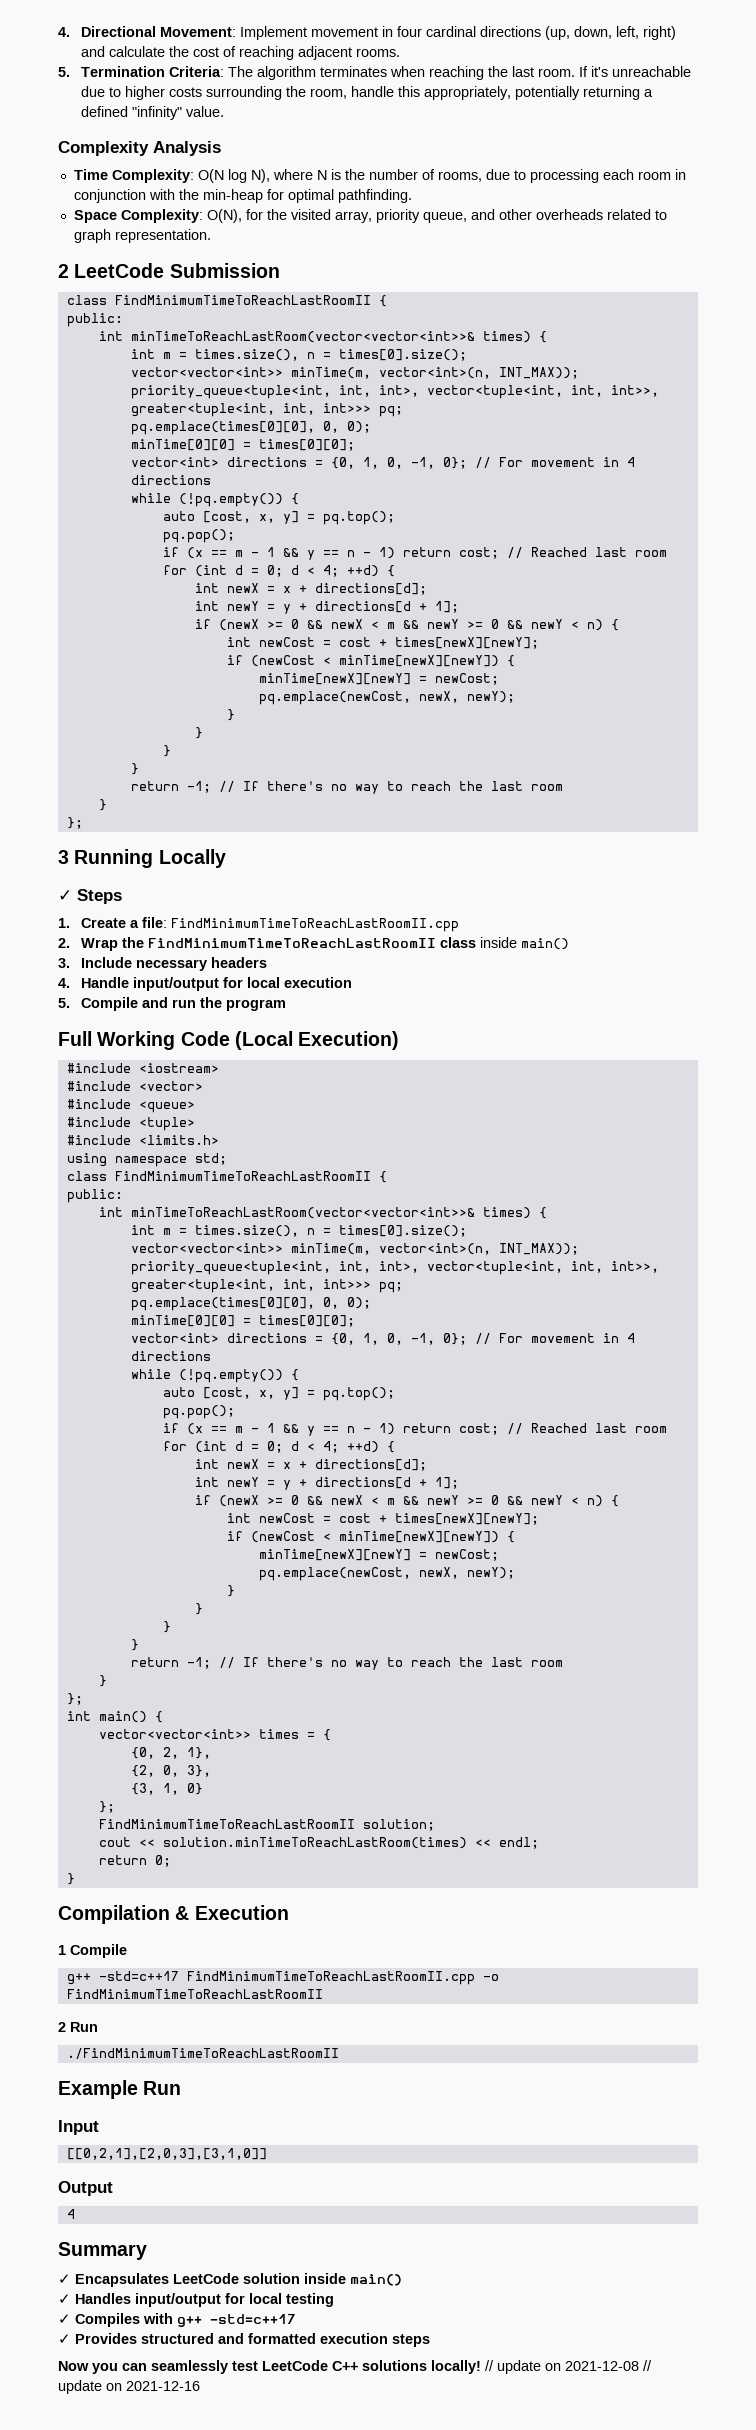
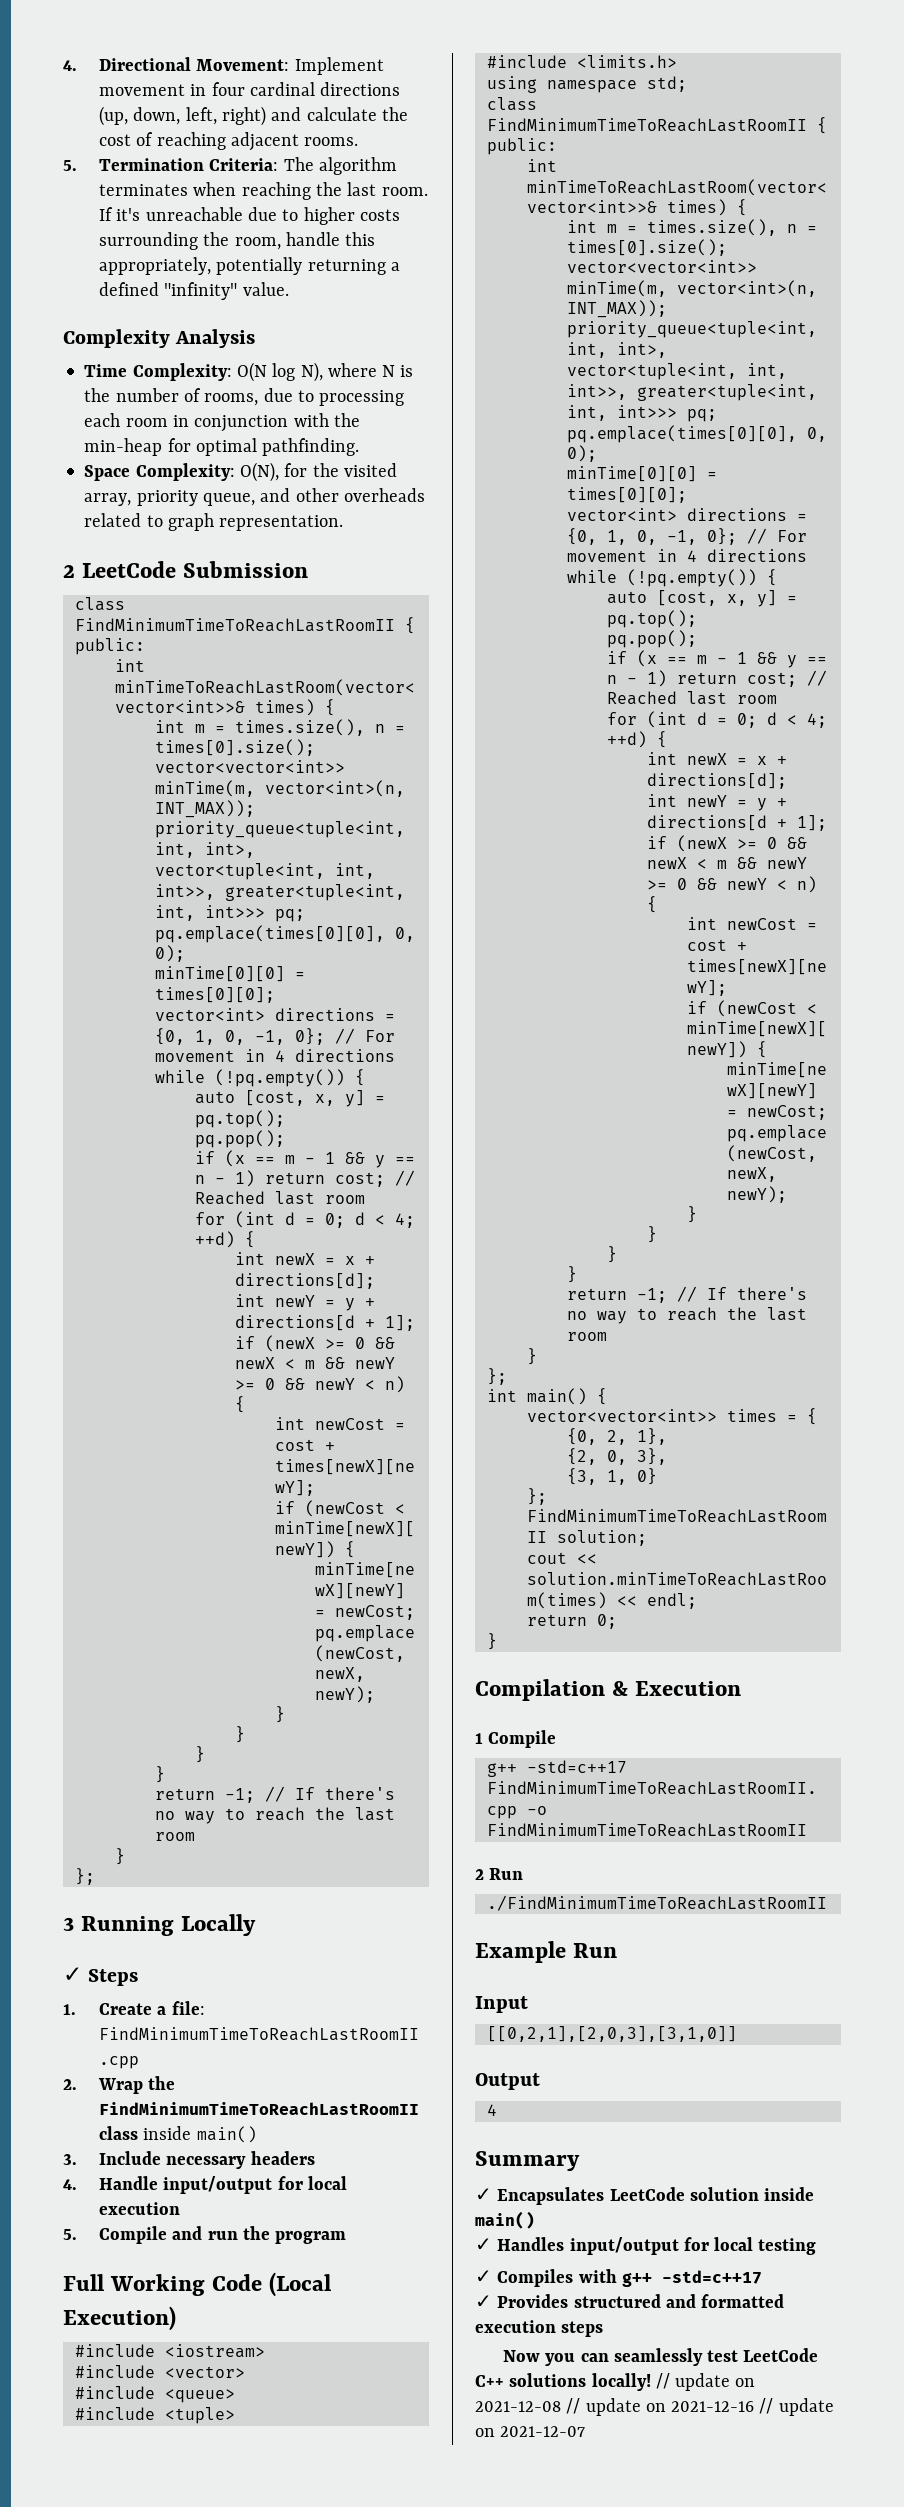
- // update on 2021-12-08 // update on 2021-12-16
+ // update on 2021-12-08 // update on 2021-12-16 // update on 2021-12-07

